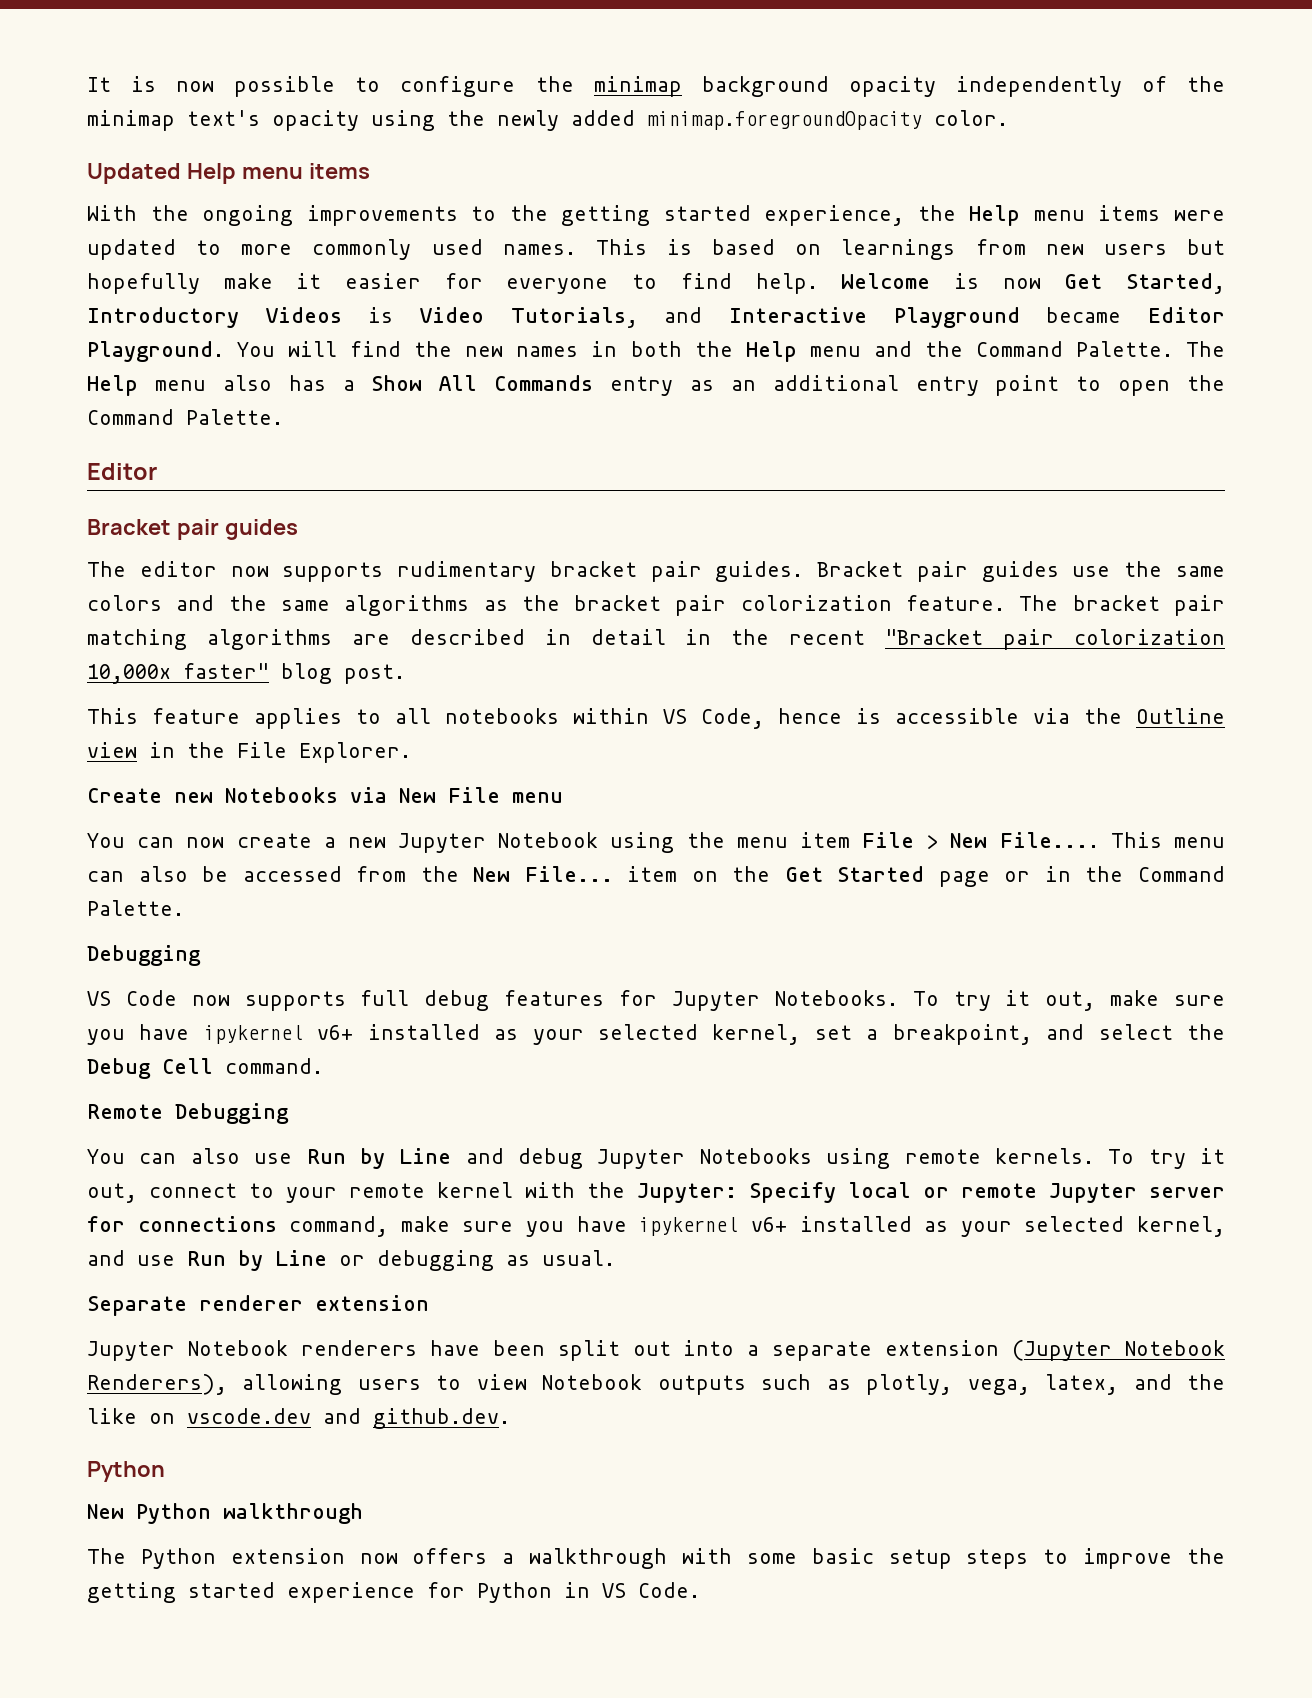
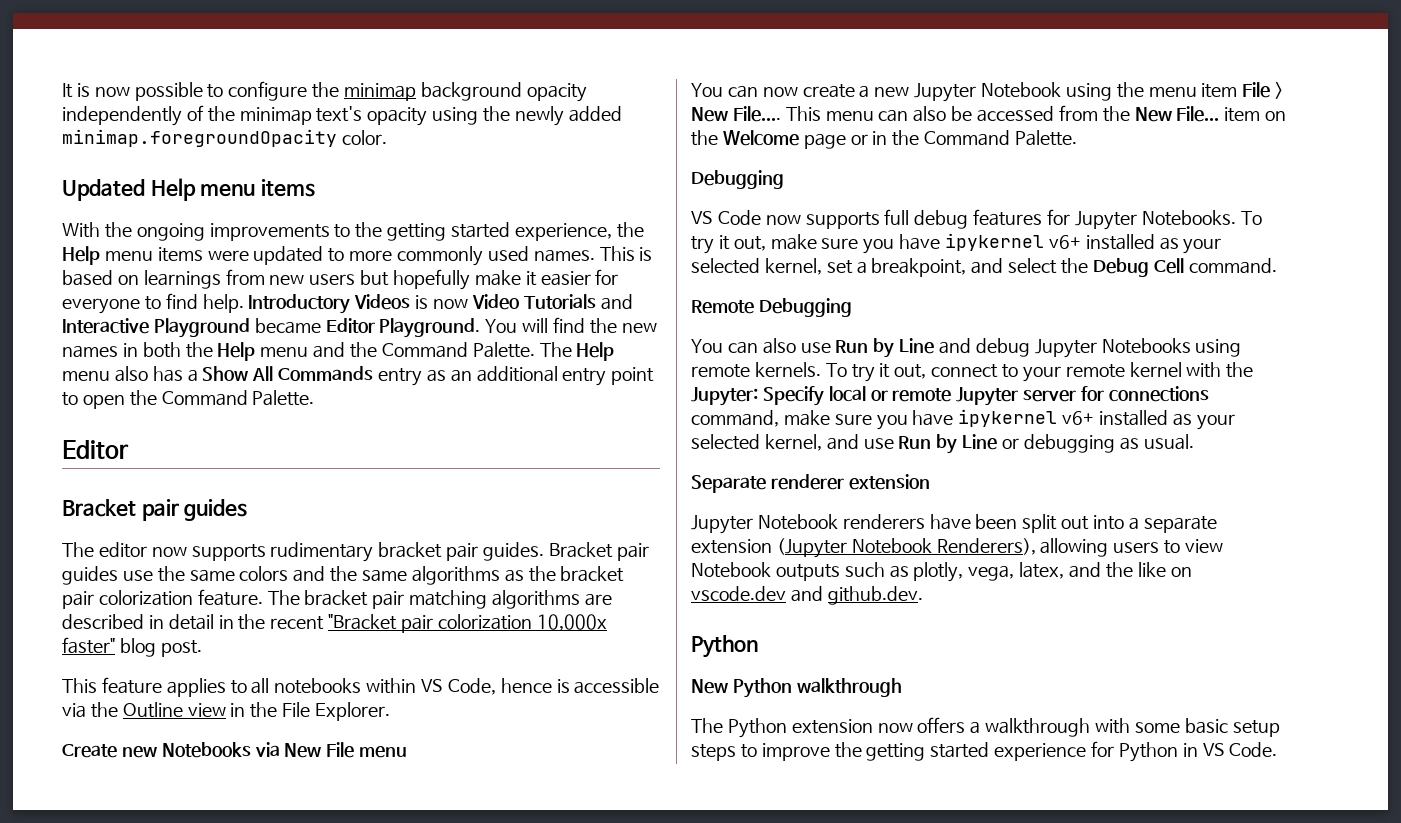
- Welcome is now Get Started, Introductory Videos is Video Tutorials, and Interactive Playground became Editor Playground.
+ Introductory Videos is now Video Tutorials and Interactive Playground became Editor Playground.
- This menu can also be accessed from the New File... item on the Get Started page or in the Command Palette.
+ This menu can also be accessed from the New File... item on the Welcome page or in the Command Palette.

